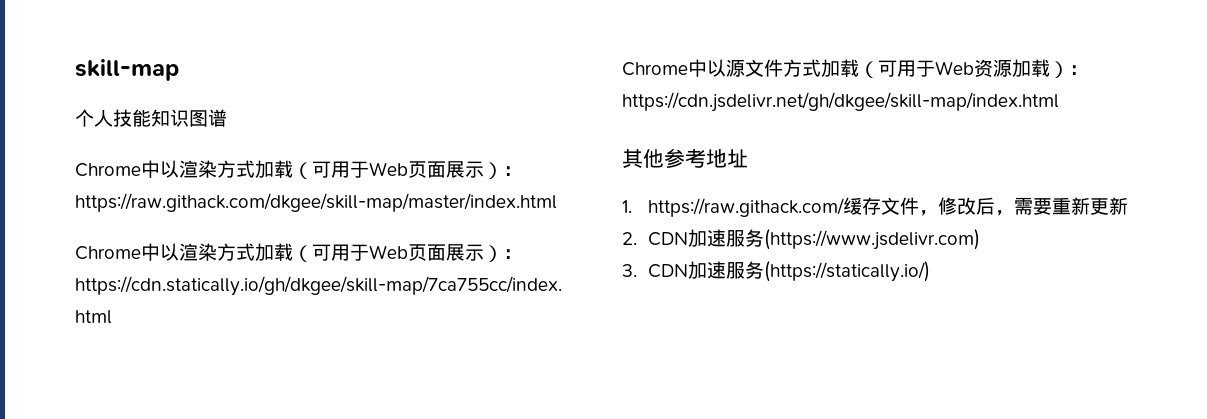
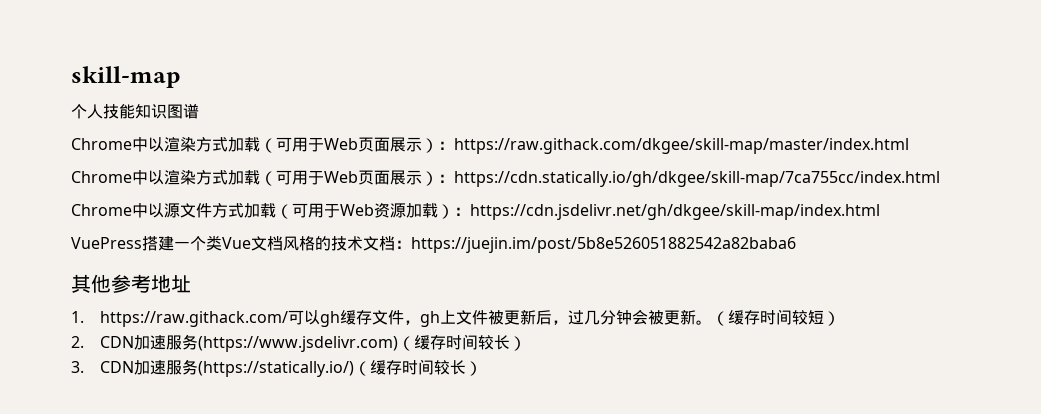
+ VuePress搭建一个类Vue文档风格的技术文档：https://juejin.im/post/5b8e526051882542a82baba6
- 1. https://raw.githack.com/缓存文件，修改后，需要重新更新
+ 1. https://raw.githack.com/可以gh缓存文件，gh上文件被更新后，过几分钟会被更新。（缓存时间较短）
- 2. CDN加速服务(https://www.jsdelivr.com)
+ 2. CDN加速服务(https://www.jsdelivr.com)（缓存时间较长）
- 3. CDN加速服务(https://statically.io/)
+ 3. CDN加速服务(https://statically.io/)（缓存时间较长）

